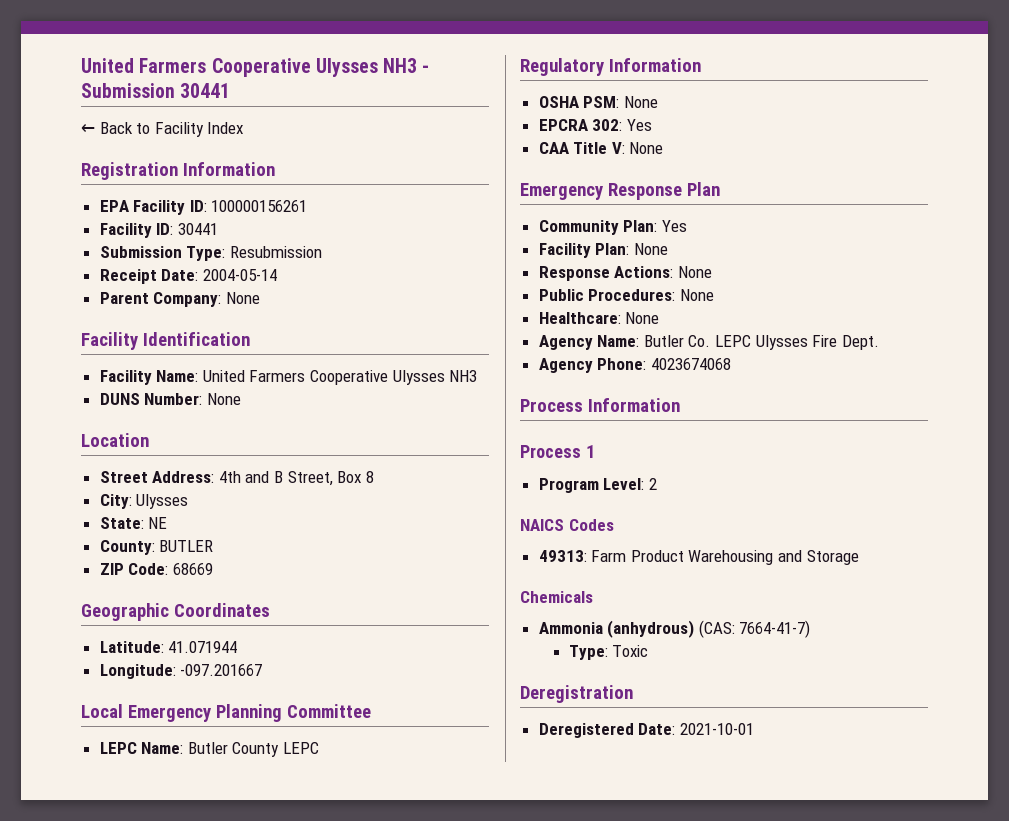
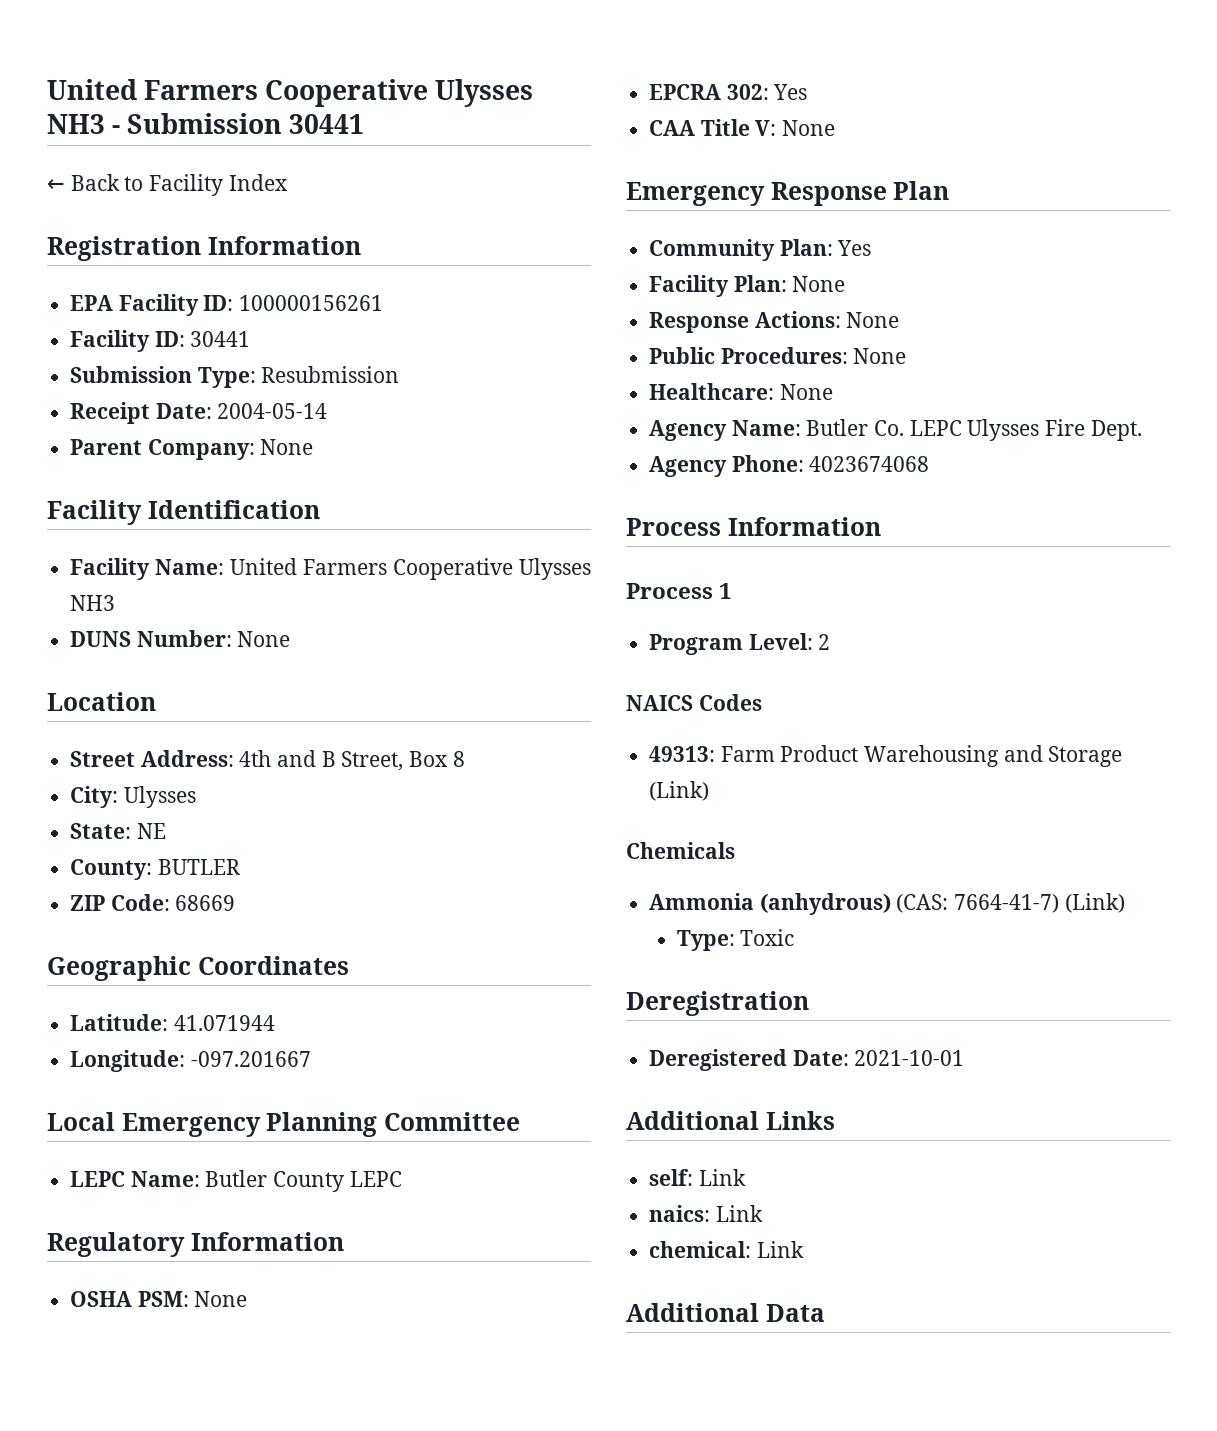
- 49313: Farm Product Warehousing and Storage
+ 49313: Farm Product Warehousing and Storage (Link)
- Ammonia (anhydrous) (CAS: 7664-41-7)
+ Ammonia (anhydrous) (CAS: 7664-41-7) (Link)
+ Additional Links
+ self: Link
+ naics: Link
+ chemical: Link
+ Additional Data

